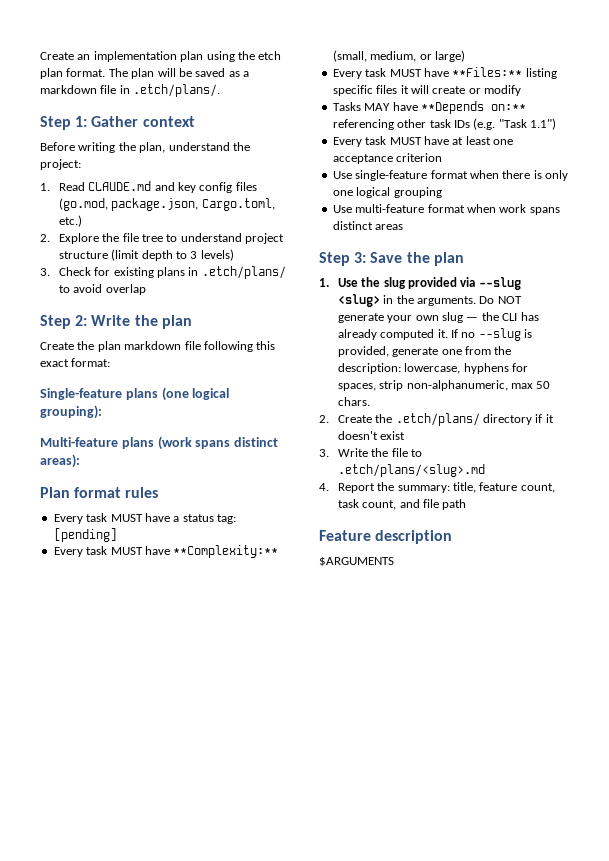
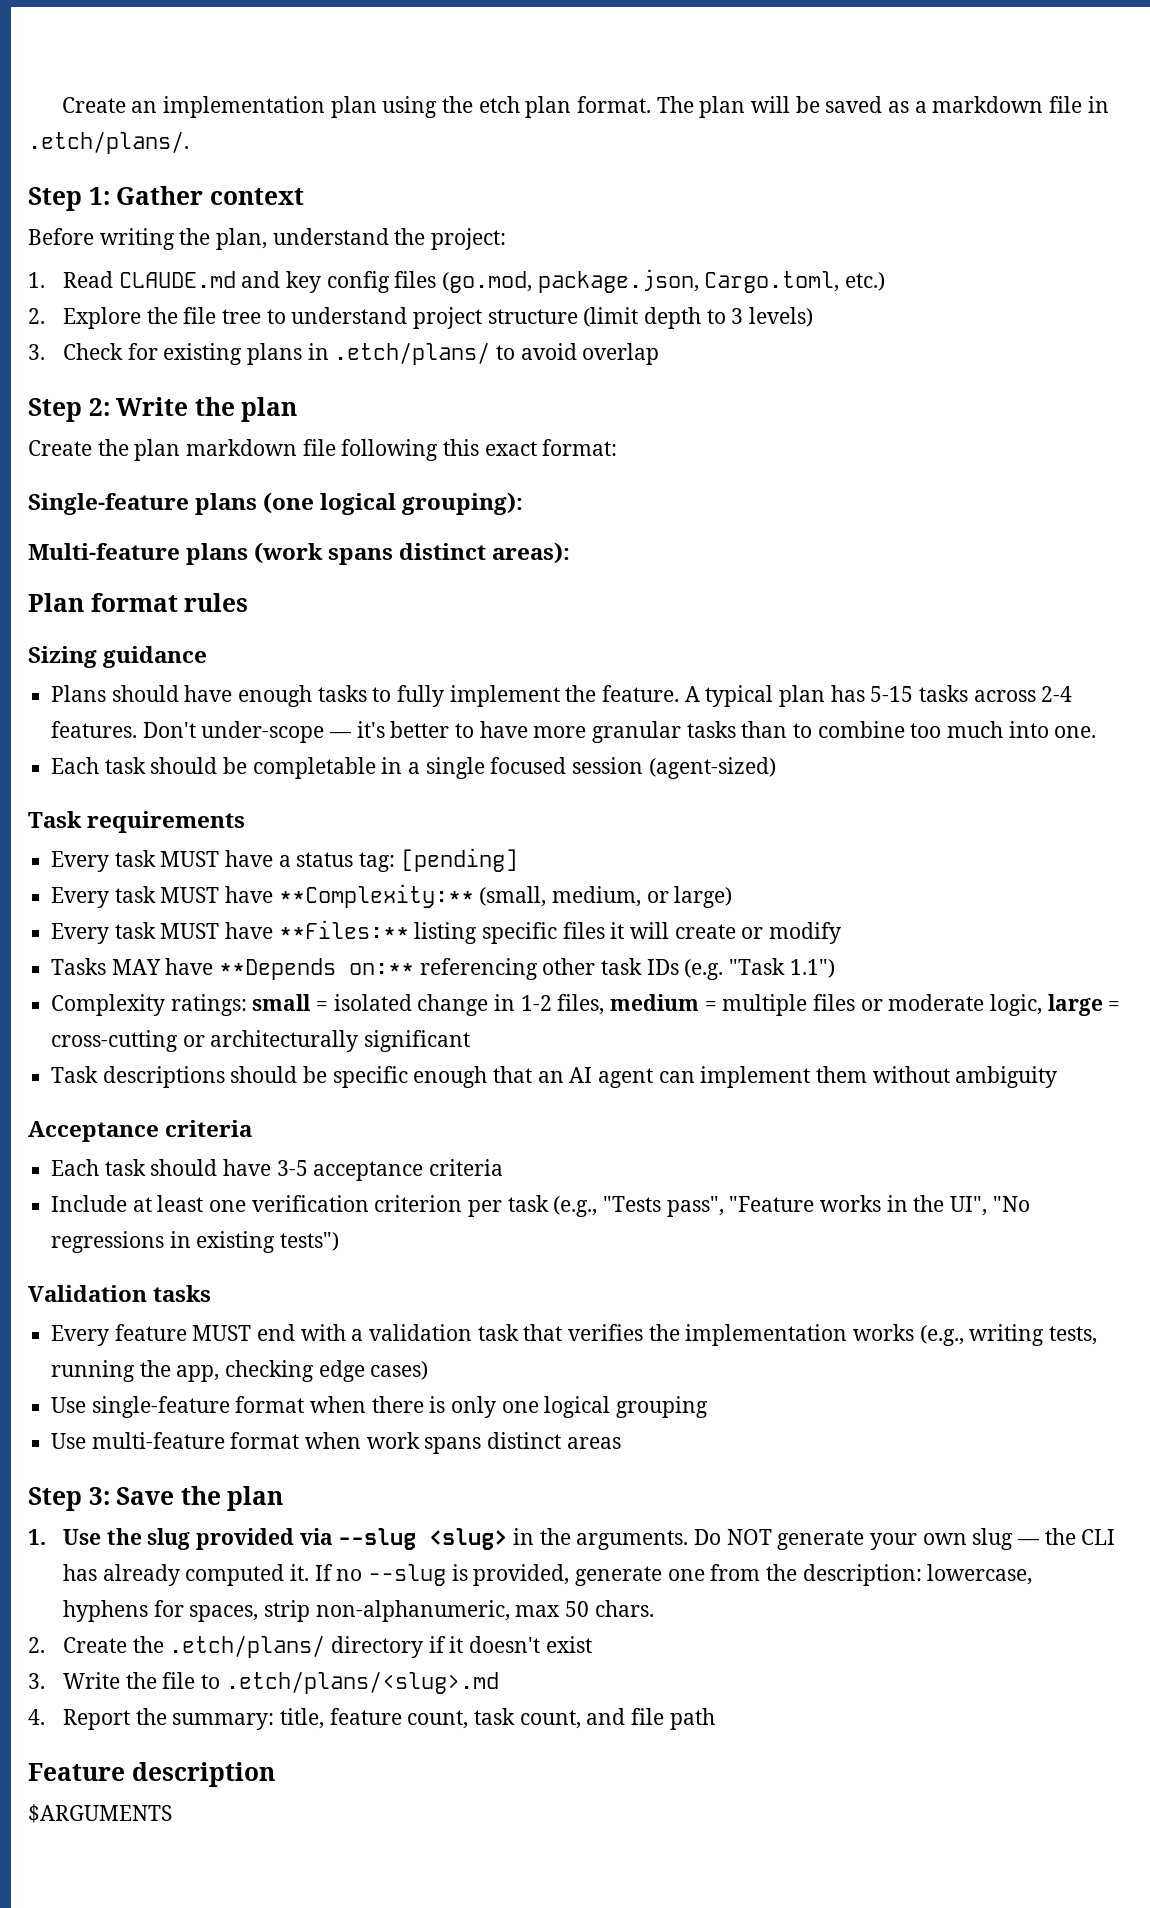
+ Sizing guidance
+ Plans should have enough tasks to fully implement the feature. A typical plan has 5-15 tasks across 2-4 features. Don't under-scope — it's better to have more granular tasks than to combine too much into one.
+ Each task should be completable in a single focused session (agent-sized)
+ Task requirements
- Every task MUST have at least one acceptance criterion
+ Complexity ratings: small = isolated change in 1-2 files, medium = multiple files or moderate logic, large = cross-cutting or architecturally significant
+ Task descriptions should be specific enough that an AI agent can implement them without ambiguity
+ Acceptance criteria
+ Each task should have 3-5 acceptance criteria
+ Include at least one verification criterion per task (e.g., "Tests pass", "Feature works in the UI", "No regressions in existing tests")
+ Validation tasks
+ Every feature MUST end with a validation task that verifies the implementation works (e.g., writing tests, running the app, checking edge cases)

